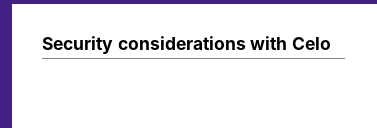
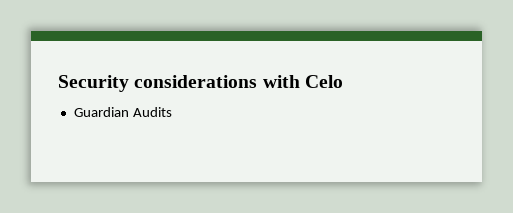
+ Guardian Audits

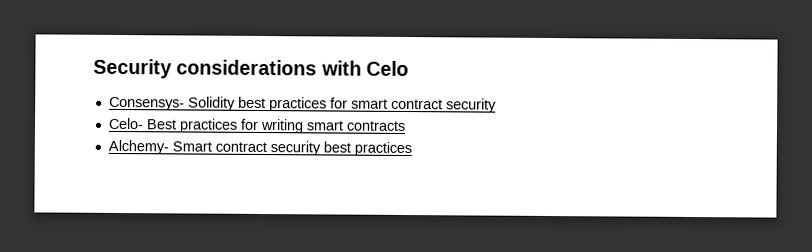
- Guardian Audits
+ Consensys- Solidity best practices for smart contract security
+ Celo- Best practices for writing smart contracts
+ Alchemy- Smart contract security best practices

